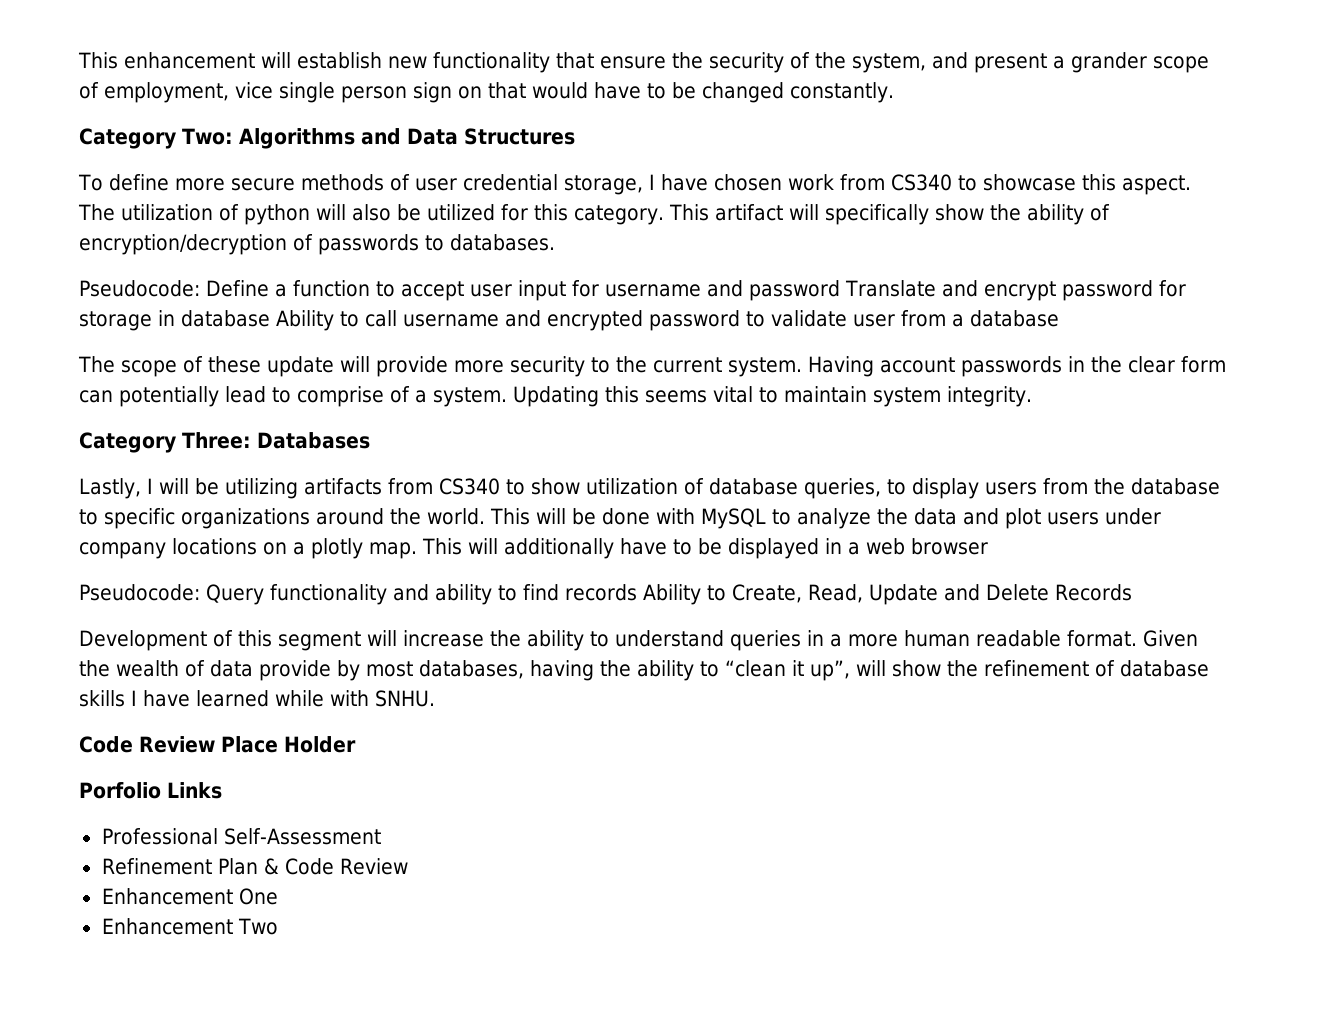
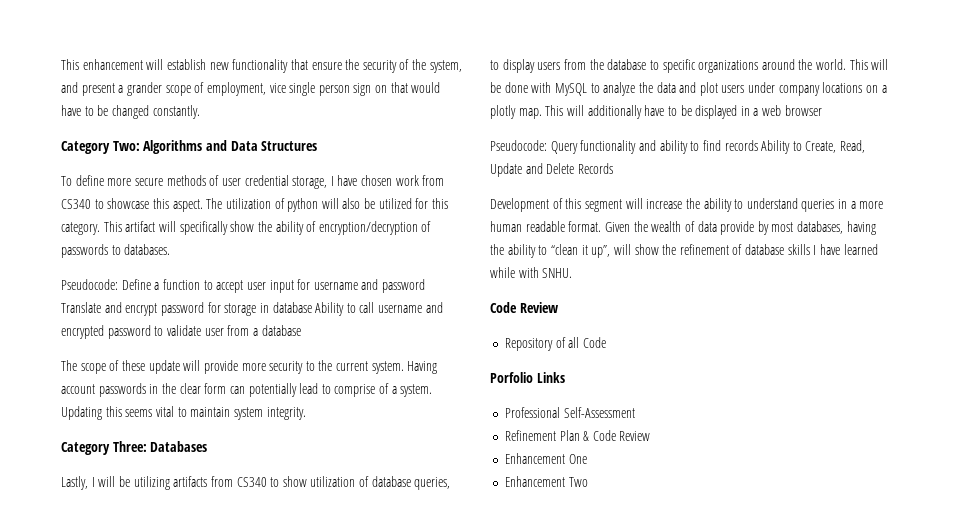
  Given the wealth of data provide by most databases, having the ability to “clean it up”, will show the refinement of database skills I have learned while with SNHU.
- Code Review Place Holder
+ Code Review
+ Repository of all Code

